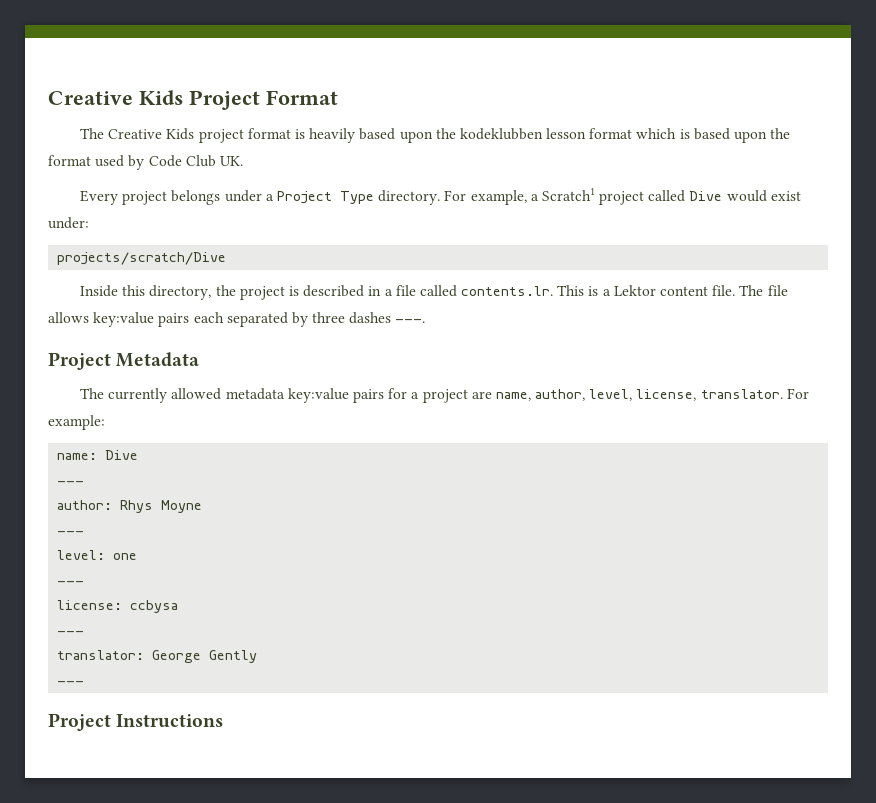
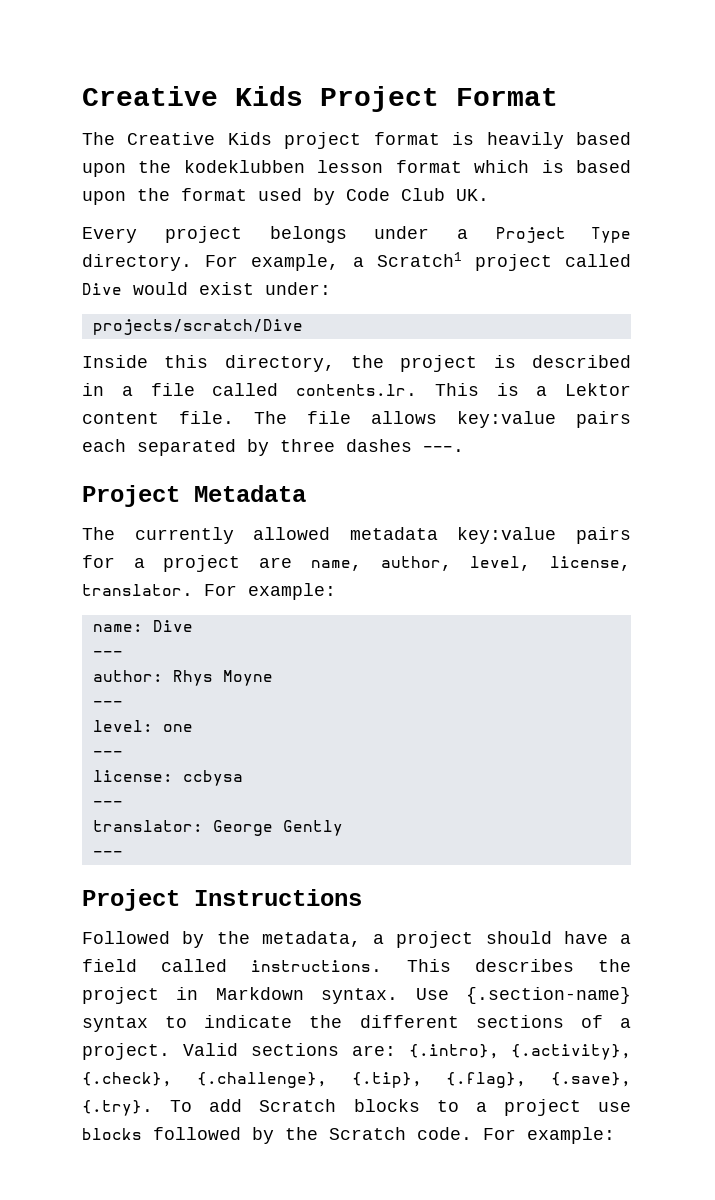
+ Followed by the metadata, a project should have a field called instructions. This describes the project in Markdown syntax. Use {.section-name} syntax to indicate the different sections of a project. Valid sections are: {.intro}, {.activity}, {.check}, {.challenge}, {.tip}, {.flag}, {.save}, {.try}. To add Scratch blocks to a project use blocks followed by the Scratch code. For example:

